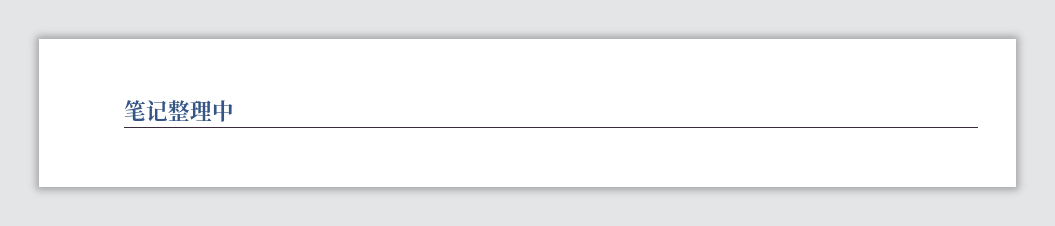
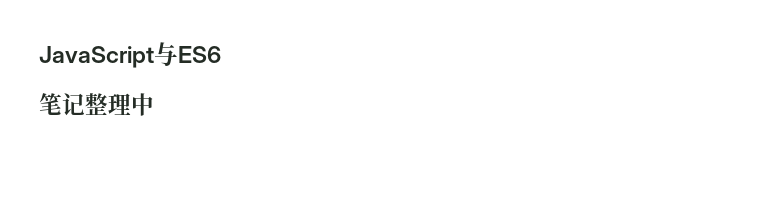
+ JavaScript与ES6

